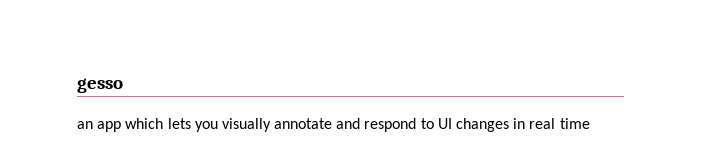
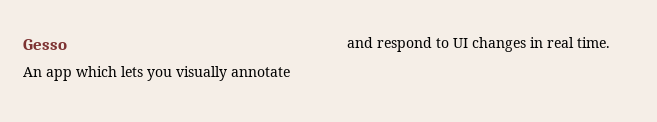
- gesso
- an app which lets you visually annotate and respond to UI changes in real time
+ Gesso
+ An app which lets you visually annotate and respond to UI changes in real time.

